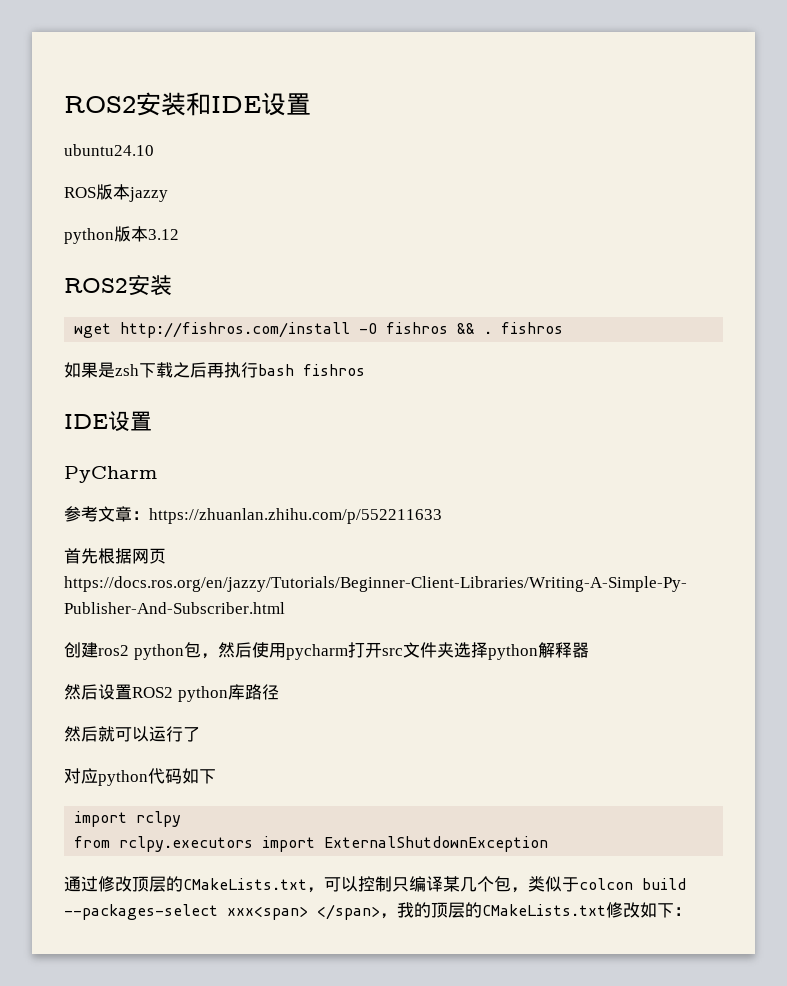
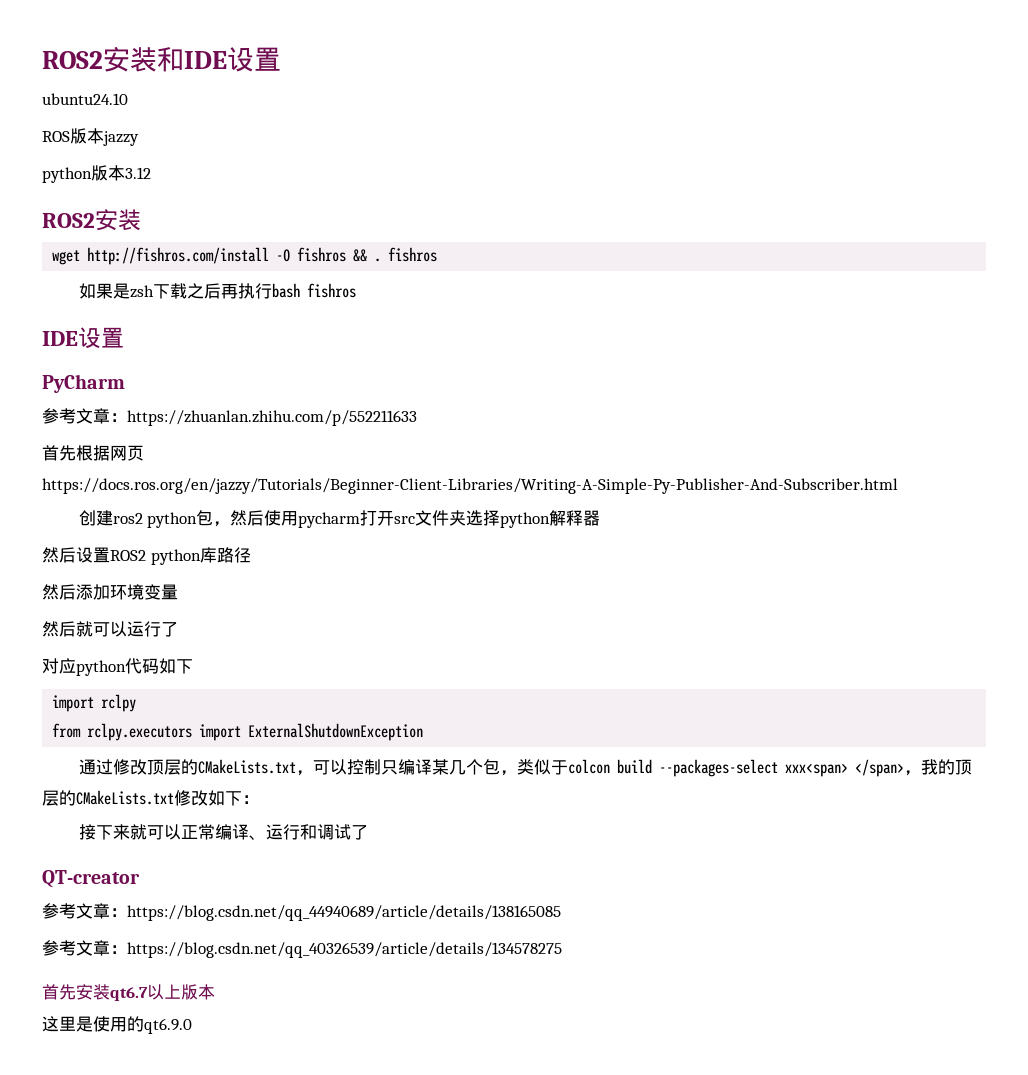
+ 然后添加环境变量
+ 接下来就可以正常编译、运行和调试了
+ QT-creator
+ 参考文章：https://blog.csdn.net/qq_44940689/article/details/138165085
+ 参考文章：https://blog.csdn.net/qq_40326539/article/details/134578275
+ 首先安装qt6.7以上版本
+ 这里是使用的qt6.9.0

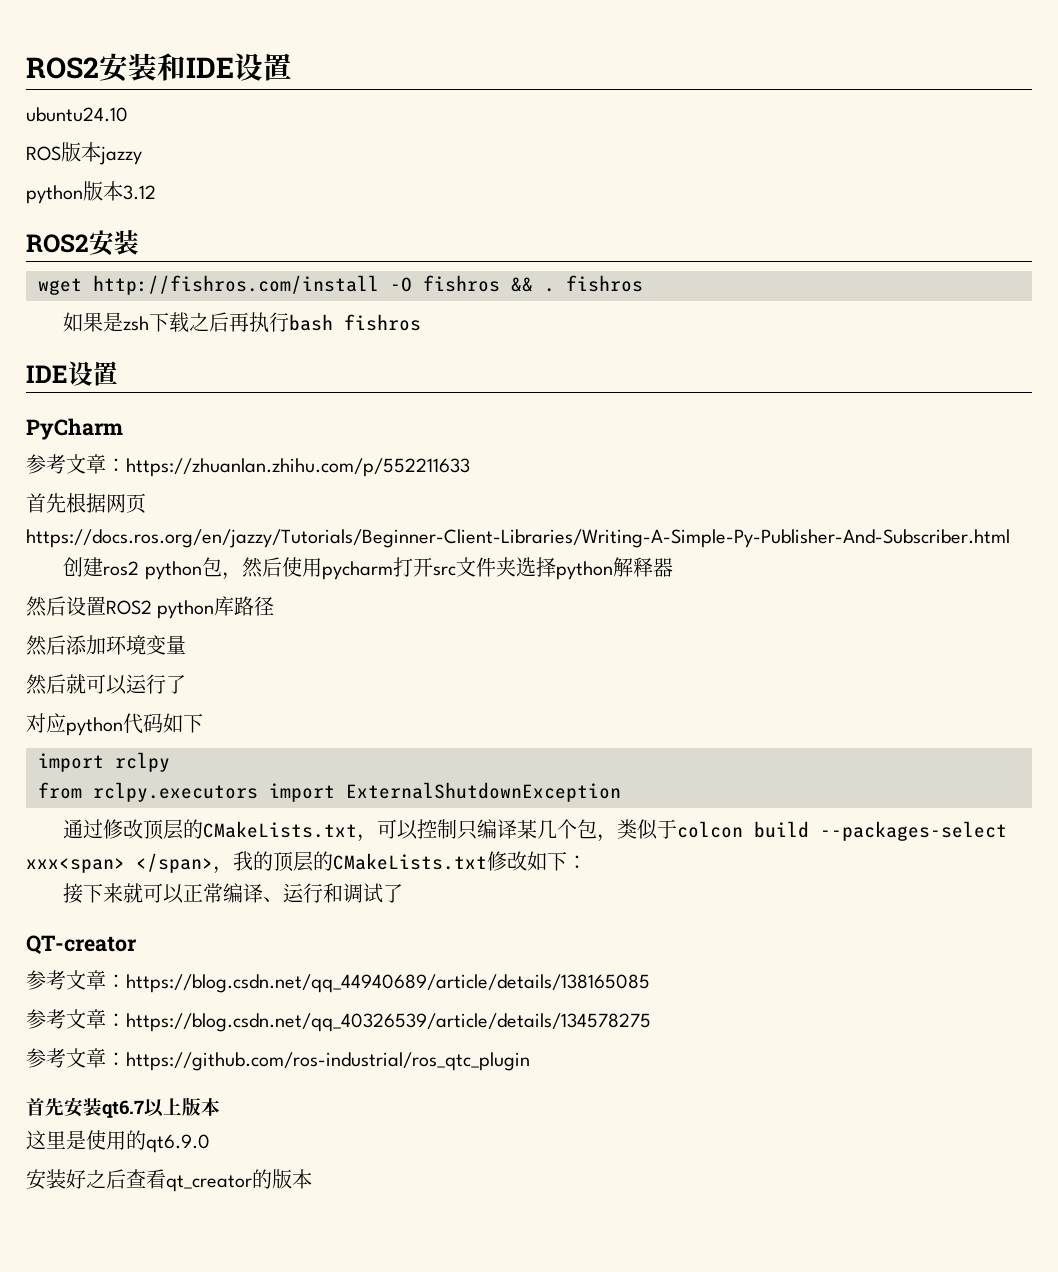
+ 参考文章：https://github.com/ros-industrial/ros_qtc_plugin
+ 安装好之后查看qt_creator的版本

